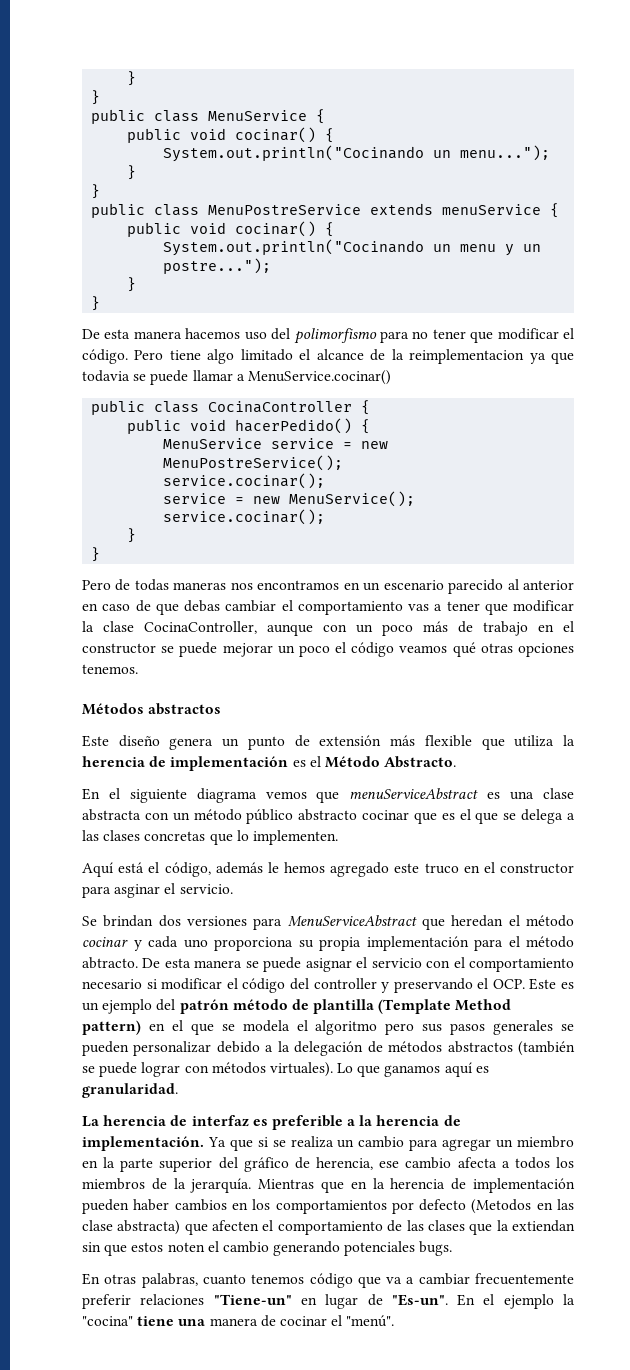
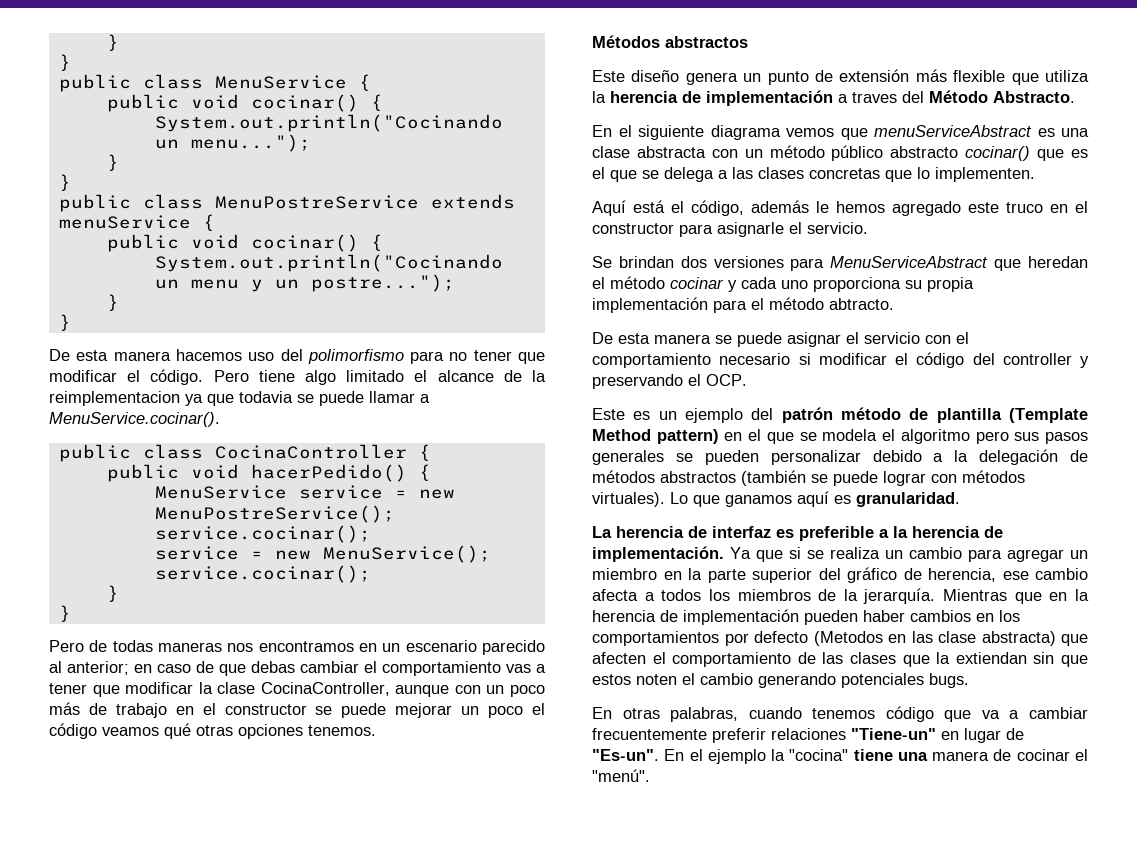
- Pero tiene algo limitado el alcance de la reimplementacion ya que todavia se puede llamar a MenuService.cocinar()
+ Pero tiene algo limitado el alcance de la reimplementacion ya que todavia se puede llamar a MenuService.cocinar().
- Pero de todas maneras nos encontramos en un escenario parecido al anterior en caso de que debas cambiar el comportamiento vas a tener que modificar la clase CocinaController, aunque con un poco más de trabajo en el constructor se puede mejorar un poco el código veamos qué otras opciones tenemos.
+ Pero de todas maneras nos encontramos en un escenario parecido al anterior; en caso de que debas cambiar el comportamiento vas a tener que modificar la clase CocinaController, aunque con un poco más de trabajo en el constructor se puede mejorar un poco el código veamos qué otras opciones tenemos.
- Este diseño genera un punto de extensión más flexible que utiliza la herencia de implementación es el Método Abstracto.
+ Este diseño genera un punto de extensión más flexible que utiliza la herencia de implementación a traves del Método Abstracto.
- En el siguiente diagrama vemos que menuServiceAbstract es una clase abstracta con un método público abstracto cocinar que es el que se delega a las clases concretas que lo implementen.
+ En el siguiente diagrama vemos que menuServiceAbstract es una clase abstracta con un método público abstracto cocinar() que es el que se delega a las clases concretas que lo implementen.
- Aquí está el código, además le hemos agregado este truco en el constructor para asginar el servicio.
+ Aquí está el código, además le hemos agregado este truco en el constructor para asignarle el servicio.
- Se brindan dos versiones para MenuServiceAbstract que heredan el método cocinar y cada uno proporciona su propia implementación para el método abtracto. De esta manera se puede asignar el servicio con el comportamiento necesario si modificar el código del controller y preservando el OCP. Este es un ejemplo del patrón método de plantilla (Template Method pattern) en el que se modela el algoritmo pero sus pasos generales se pueden personalizar debido a la delegación de métodos abstractos (también se puede lograr con métodos virtuales).
+ Se brindan dos versiones para MenuServiceAbstract que heredan el método cocinar y cada uno proporciona su propia implementación para el método abtracto.
+ De esta manera se puede asignar el servicio con el comportamiento necesario si modificar el código del controller y preservando el OCP.
+ Este es un ejemplo del patrón método de plantilla (Template Method pattern) en el que se modela el algoritmo pero sus pasos generales se pueden personalizar debido a la delegación de métodos abstractos (también se puede lograr con métodos virtuales).
- En otras palabras, cuanto tenemos código que va a cambiar frecuentemente preferir relaciones "Tiene-un" en lugar de "Es-un".
+ En otras palabras, cuando tenemos código que va a cambiar frecuentemente preferir relaciones "Tiene-un" en lugar de "Es-un".

